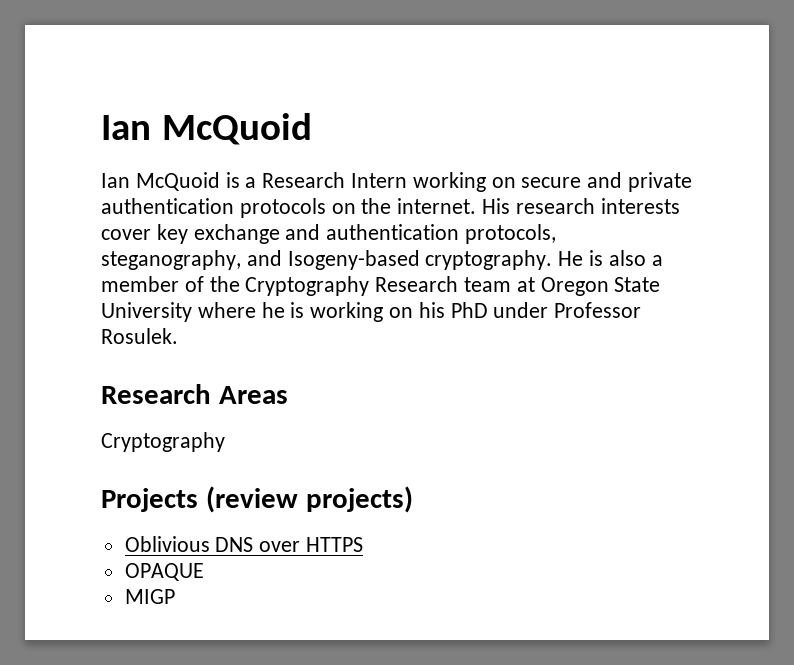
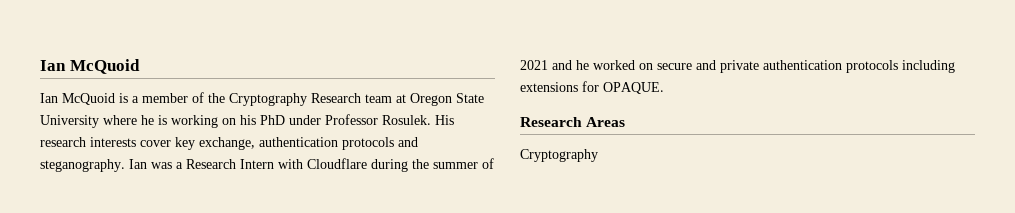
- Ian McQuoid is a Research Intern working on secure and private authentication protocols on the internet. His research interests cover key exchange and authentication protocols, steganography, and Isogeny-based cryptography. He is also a member of the Cryptography Research team at Oregon State University where he is working on his PhD under Professor Rosulek.
+ Ian McQuoid is a member of the Cryptography Research team at Oregon State University where he is working on his PhD under Professor Rosulek. His research interests cover key exchange, authentication protocols and steganography. Ian was a Research Intern with Cloudflare during the summer of 2021 and he worked on secure and private authentication protocols including extensions for OPAQUE.
  Research Areas
  Cryptography
- Projects (review projects)
- Oblivious DNS over HTTPS
- OPAQUE
- MIGP

